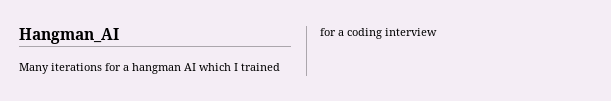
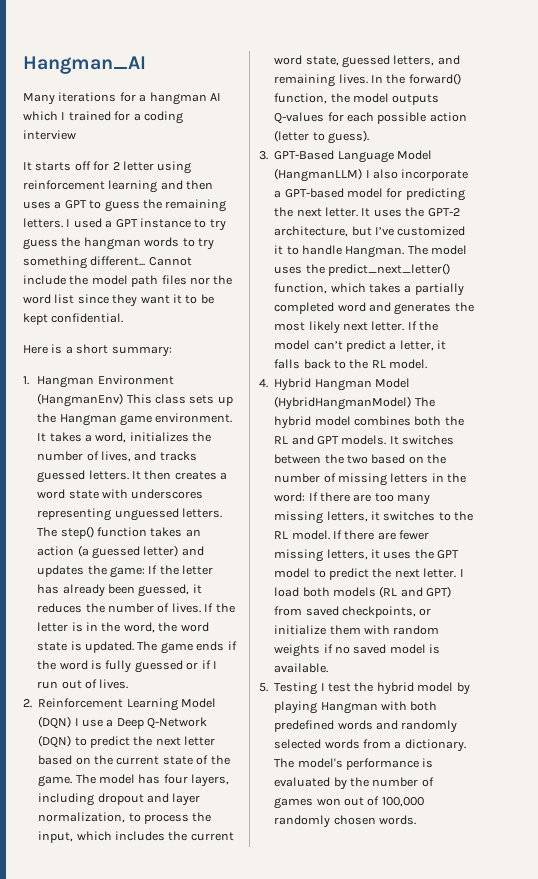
+ It starts off for 2 letter using reinforcement learning and then uses a GPT to guess the remaining letters. I used a GPT instance to try guess the hangman words to try something different... Cannot include the model path files nor the word list since they want it to be kept confidential.
+ Here is a short summary:
+ 1. Hangman Environment (HangmanEnv) This class sets up the Hangman game environment. It takes a word, initializes the number of lives, and tracks guessed letters. It then creates a word state with underscores representing unguessed letters. The step() function takes an action (a guessed letter) and updates the game: If the letter has already been guessed, it reduces the number of lives. If the letter is in the word, the word state is updated. The game ends if the word is fully guessed or if I run out of lives.
+ 2. Reinforcement Learning Model (DQN) I use a Deep Q-Network (DQN) to predict the next letter based on the current state of the game. The model has four layers, including dropout and layer normalization, to process the input, which includes the current word state, guessed letters, and remaining lives. In the forward() function, the model outputs Q-values for each possible action (letter to guess).
+ 3. GPT-Based Language Model (HangmanLLM) I also incorporate a GPT-based model for predicting the next letter. It uses the GPT-2 architecture, but I’ve customized it to handle Hangman. The model uses the predict_next_letter() function, which takes a partially completed word and generates the most likely next letter. If the model can’t predict a letter, it falls back to the RL model.
+ 4. Hybrid Hangman Model (HybridHangmanModel) The hybrid model combines both the RL and GPT models. It switches between the two based on the number of missing letters in the word: If there are too many missing letters, it switches to the RL model. If there are fewer missing letters, it uses the GPT model to predict the next letter. I load both models (RL and GPT) from saved checkpoints, or initialize them with random weights if no saved model is available.
+ 5. Testing I test the hybrid model by playing Hangman with both predefined words and randomly selected words from a dictionary. The model's performance is evaluated by the number of games won out of 100,000 randomly chosen words.

